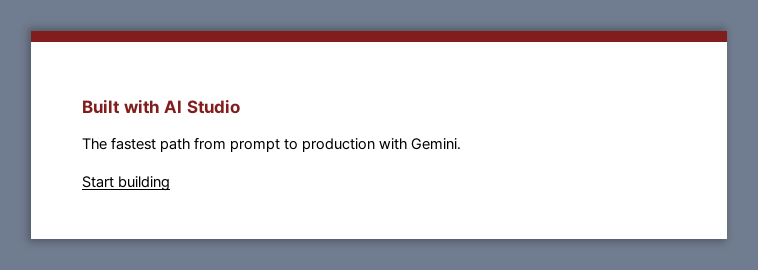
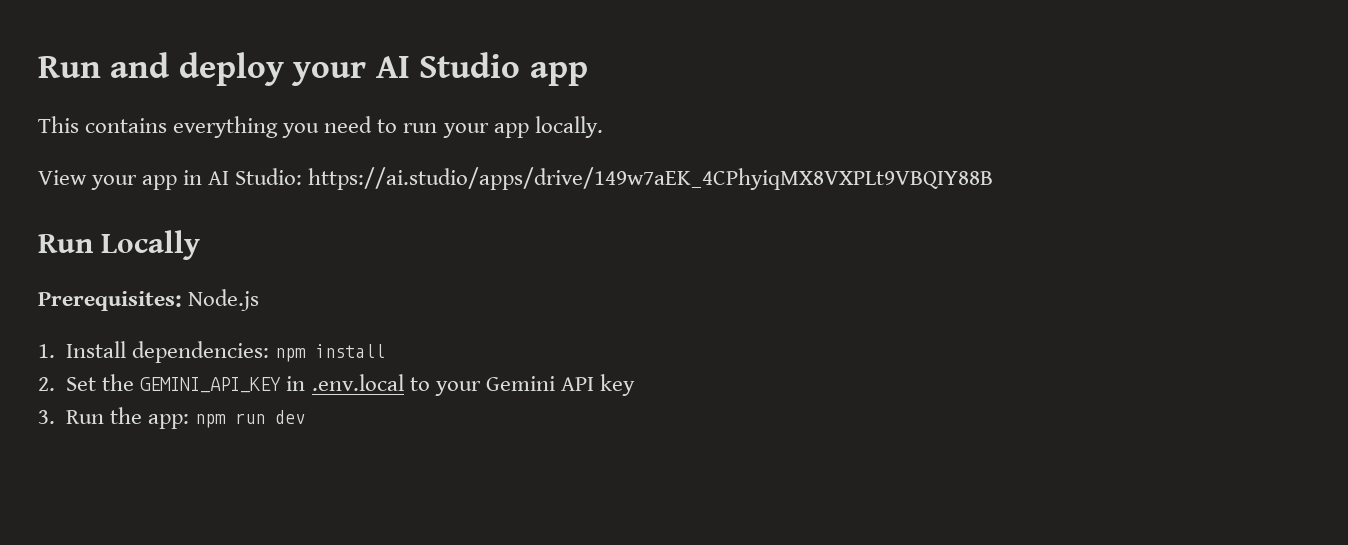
- Built with AI Studio
- The fastest path from prompt to production with Gemini.
- Start building
+ Run and deploy your AI Studio app
+ This contains everything you need to run your app locally.
+ View your app in AI Studio: https://ai.studio/apps/drive/149w7aEK_4CPhyiqMX8VXPLt9VBQIY88B
+ Run Locally
+ Prerequisites: Node.js
+ 1. Install dependencies: npm install
+ 2. Set the GEMINI_API_KEY in .env.local to your Gemini API key
+ 3. Run the app: npm run dev

